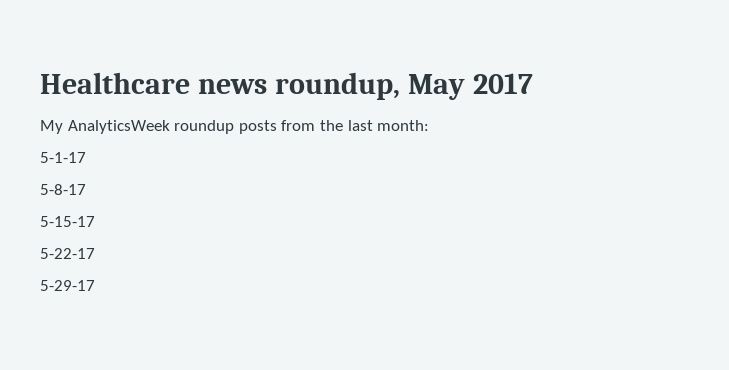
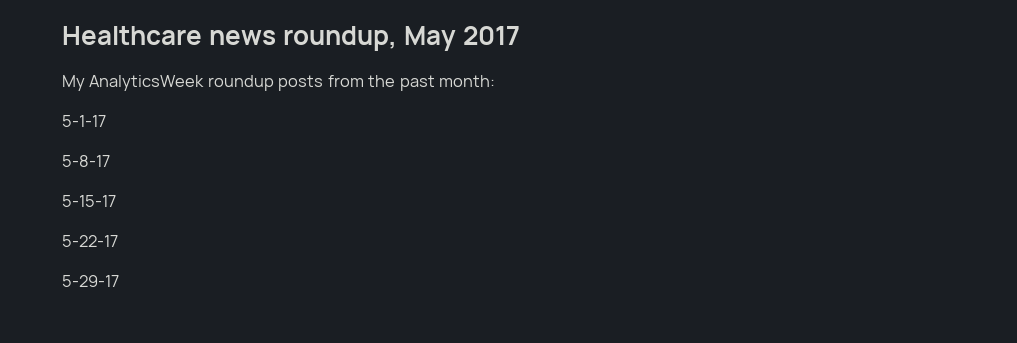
- My AnalyticsWeek roundup posts from the last month:
+ My AnalyticsWeek roundup posts from the past month:

